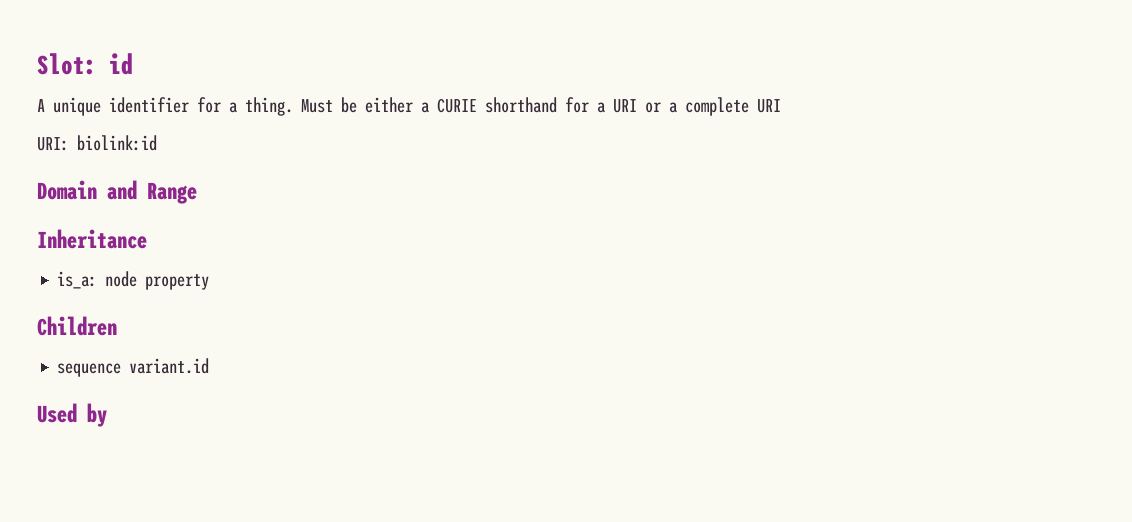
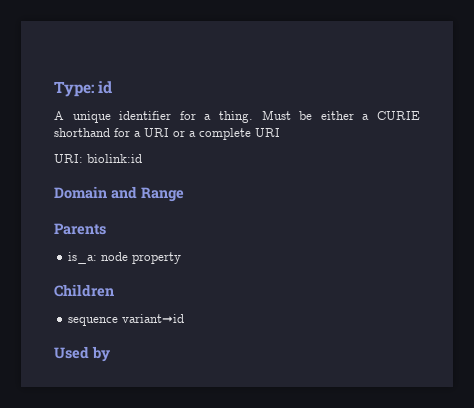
- Slot: id
+ Type: id
- Inheritance
+ Parents
- sequence variant.id
+ sequence variant➞id

